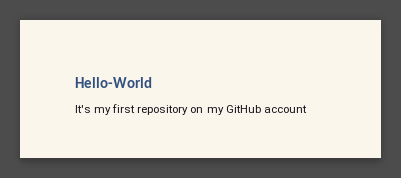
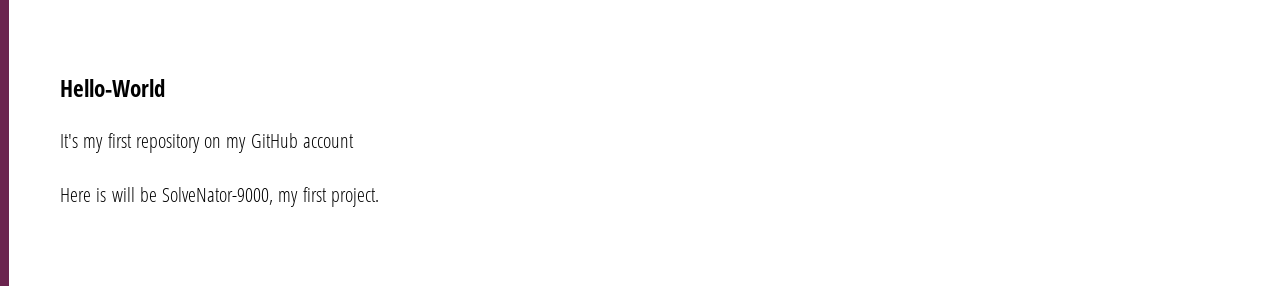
+ Here is will be SolveNator-9000, my first project.

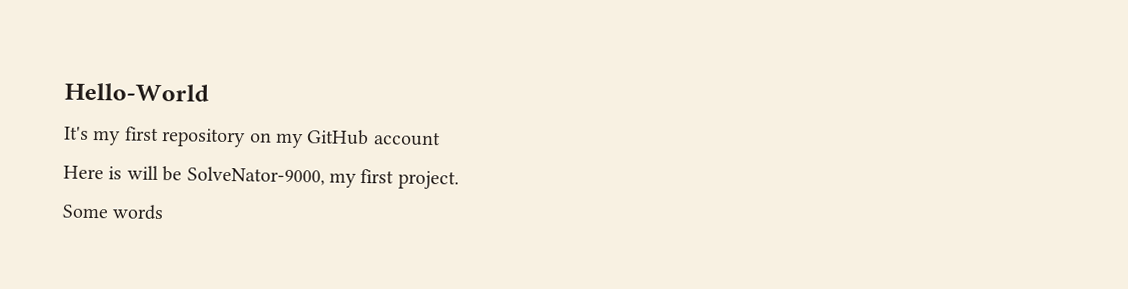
+ Some words

